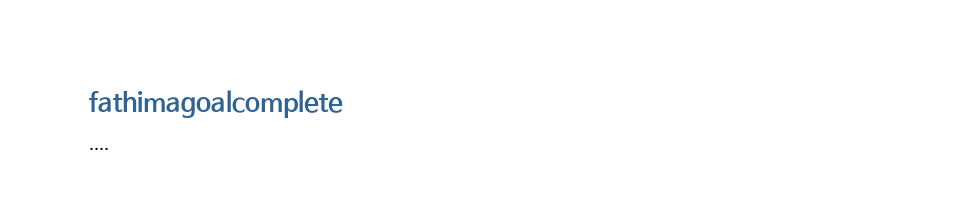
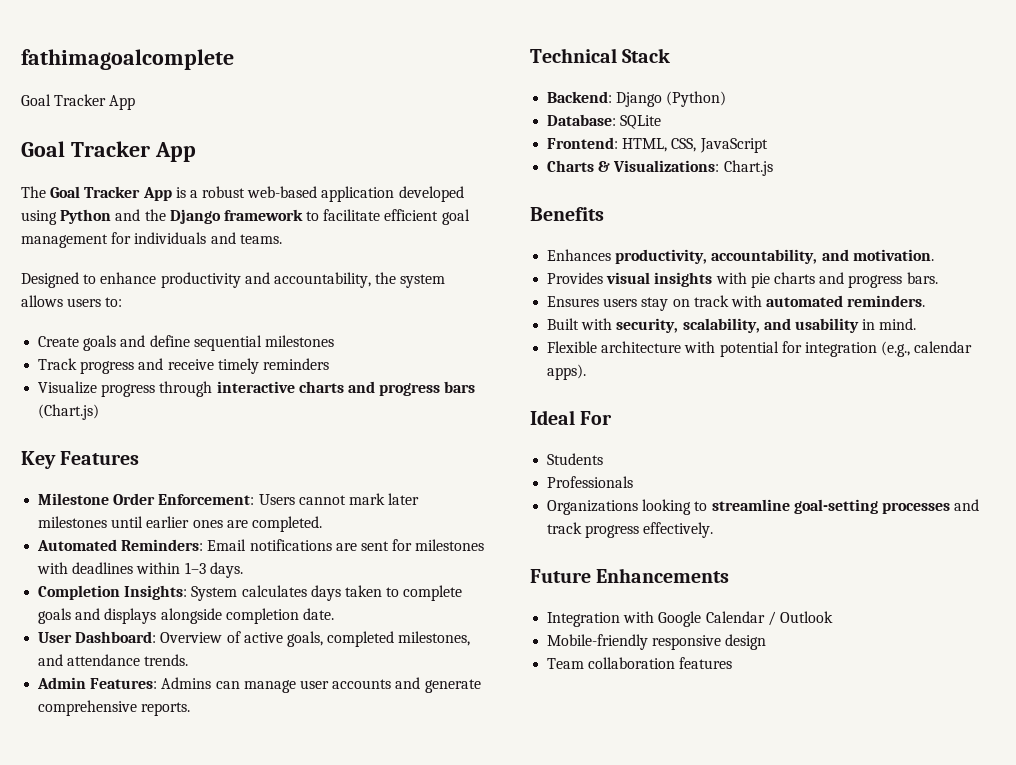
  fathimagoalcomplete
- ....
+ Goal Tracker App
+ Goal Tracker App
+ The Goal Tracker App is a robust web-based application developed using Python and the Django framework to facilitate efficient goal management for individuals and teams.
+ Designed to enhance productivity and accountability, the system allows users to:
+ Create goals and define sequential milestones
+ Track progress and receive timely reminders
+ Visualize progress through interactive charts and progress bars (Chart.js)
+ Key Features
+ Milestone Order Enforcement: Users cannot mark later milestones until earlier ones are completed.
+ Automated Reminders: Email notifications are sent for milestones with deadlines within 1–3 days.
+ Completion Insights: System calculates days taken to complete goals and displays alongside completion date.
+ User Dashboard: Overview of active goals, completed milestones, and attendance trends.
+ Admin Features: Admins can manage user accounts and generate comprehensive reports.
+ Technical Stack
+ Backend: Django (Python)
+ Database: SQLite
+ Frontend: HTML, CSS, JavaScript
+ Charts & Visualizations: Chart.js
+ Benefits
+ Enhances productivity, accountability, and motivation.
+ Provides visual insights with pie charts and progress bars.
+ Ensures users stay on track with automated reminders.
+ Built with security, scalability, and usability in mind.
+ Flexible architecture with potential for integration (e.g., calendar apps).
+ Ideal For
+ Students
+ Professionals
+ Organizations looking to streamline goal-setting processes and track progress effectively.
+ Future Enhancements
+ Integration with Google Calendar / Outlook
+ Mobile-friendly responsive design
+ Team collaboration features

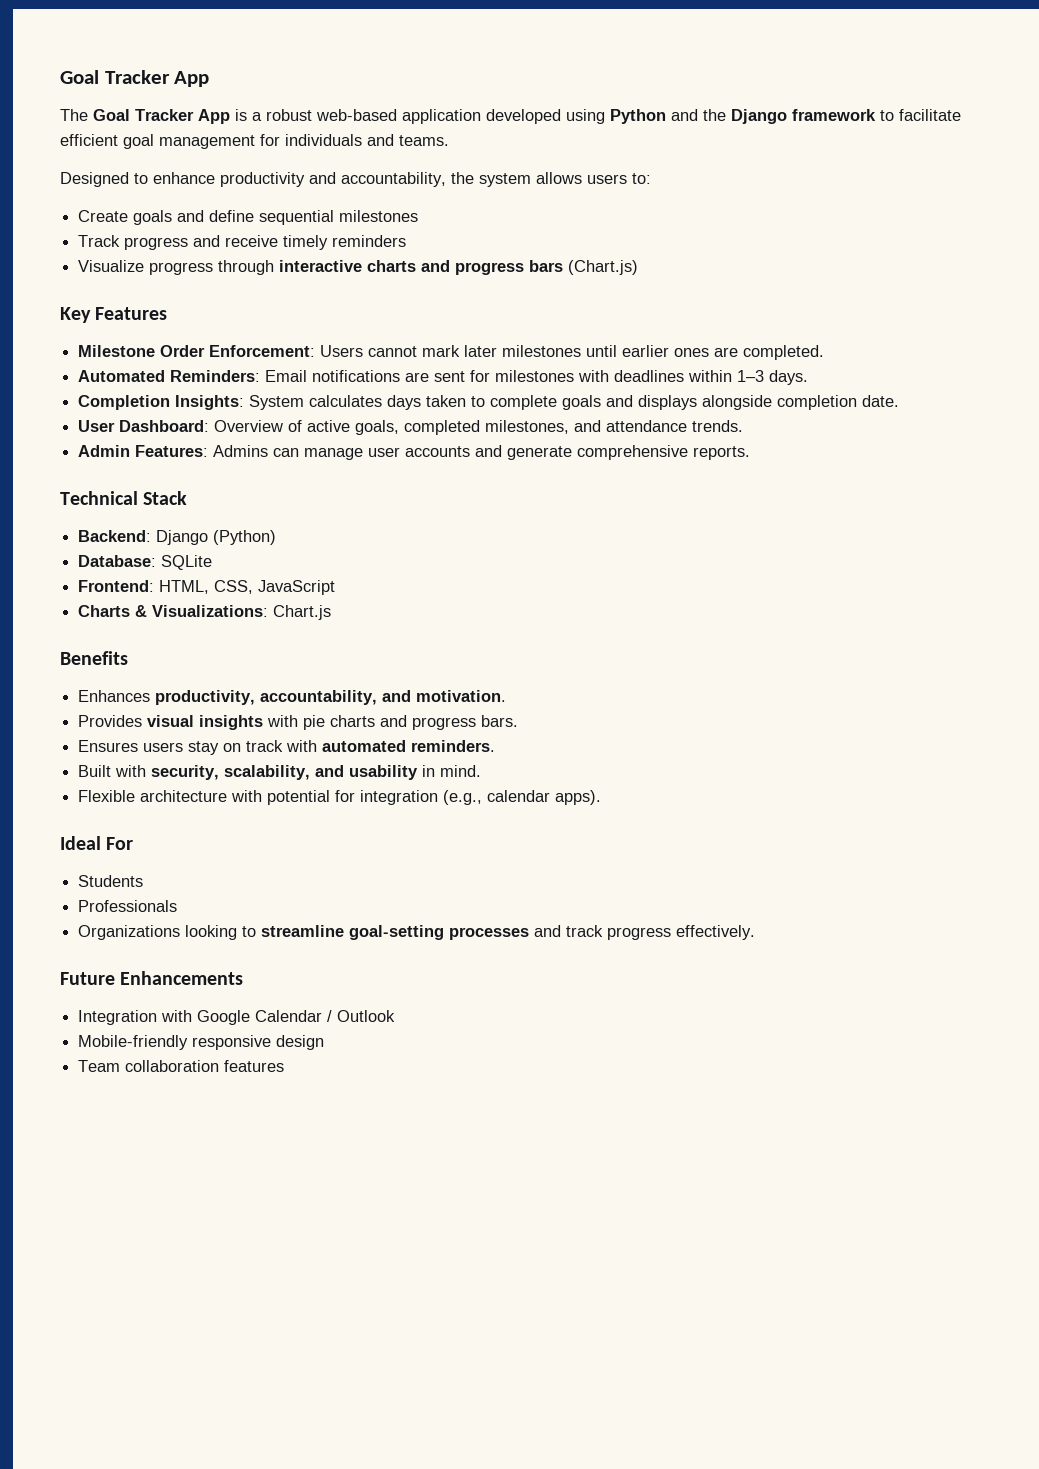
- fathimagoalcomplete
- Goal Tracker App

